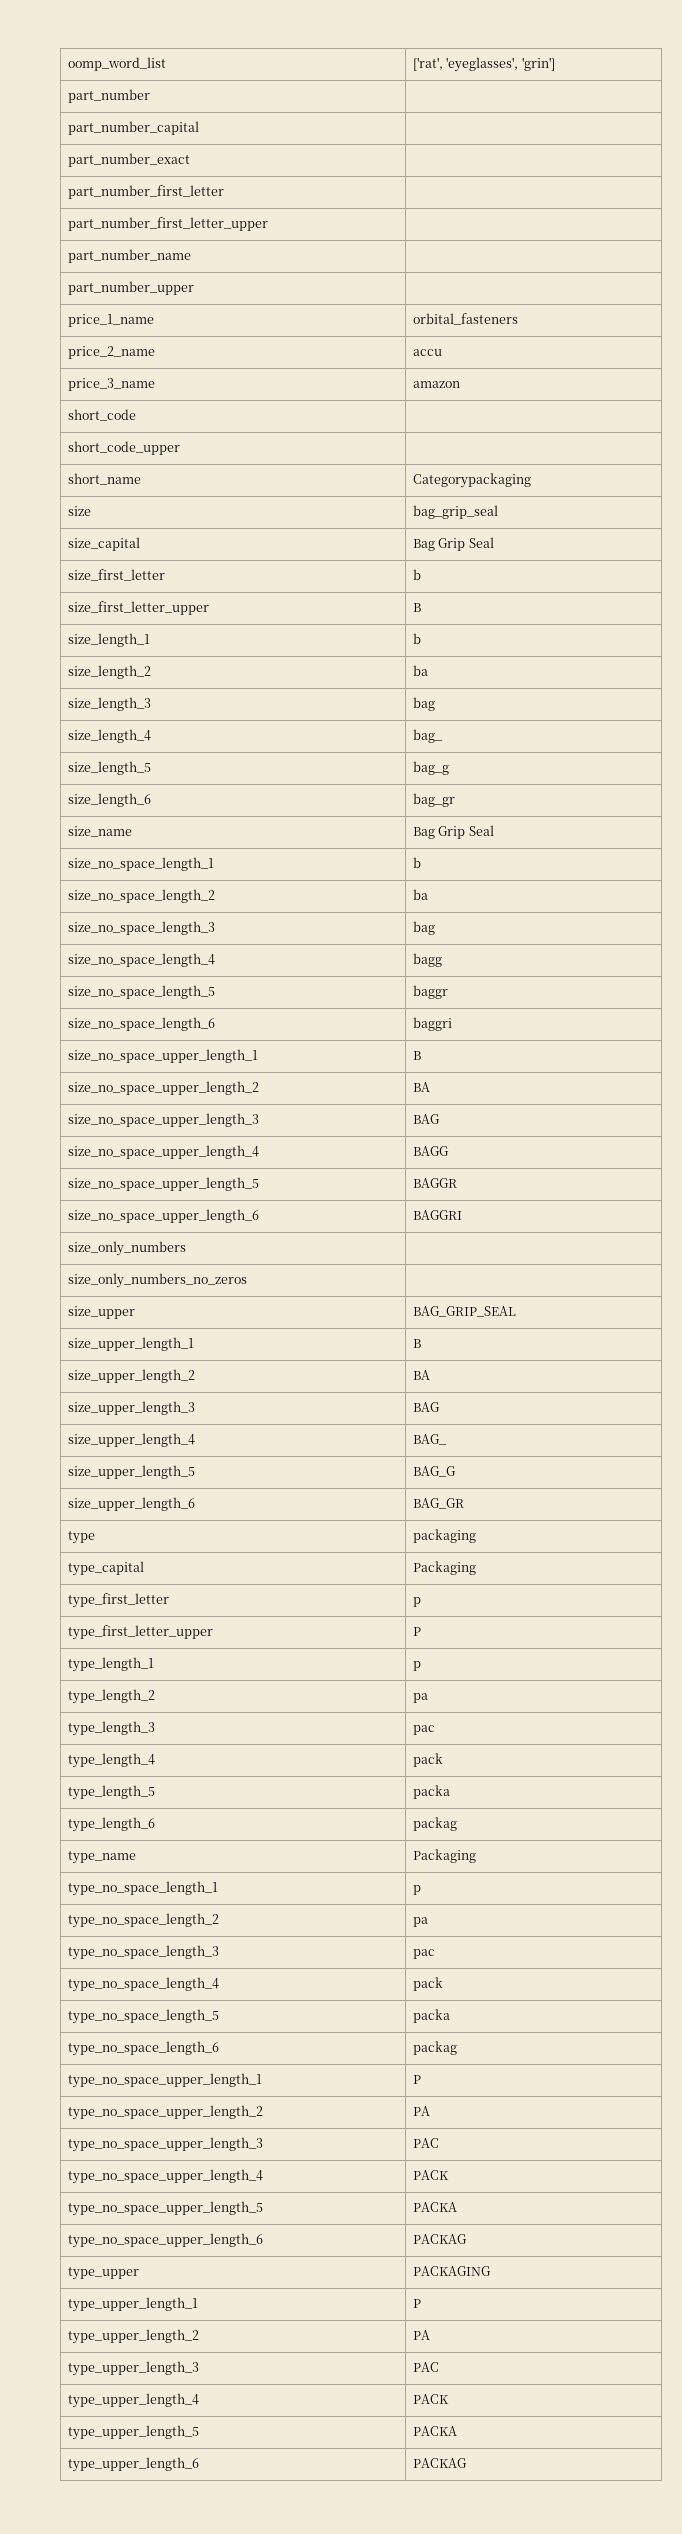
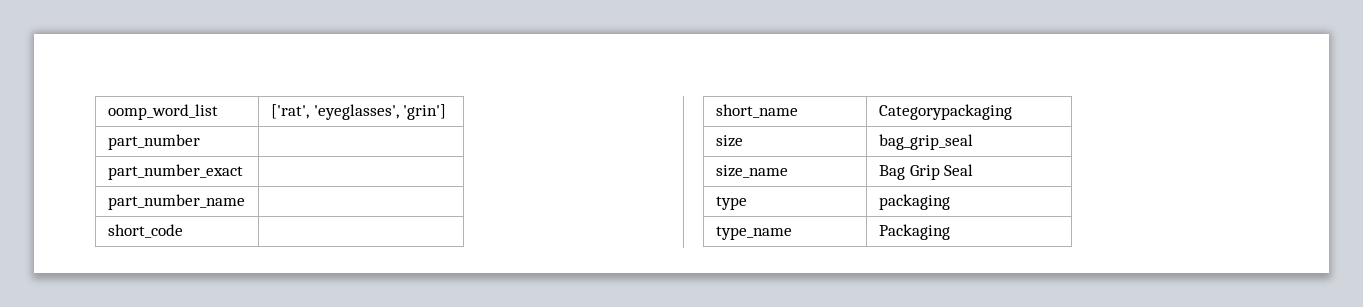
- part_number_capital |
- part_number_first_letter |
- part_number_first_letter_upper |
- part_number_upper |
- price_1_name | orbital_fasteners
- price_2_name | accu
- price_3_name | amazon
- short_code_upper |
- size_capital | Bag Grip Seal
- size_first_letter | b
- size_first_letter_upper | B
- size_length_1 | b
- size_length_2 | ba
- size_length_3 | bag
- size_length_4 | bag_
- size_length_5 | bag_g
- size_length_6 | bag_gr
  size_name | Bag Grip Seal
- size_no_space_length_1 | b
- size_no_space_length_2 | ba
- size_no_space_length_3 | bag
- size_no_space_length_4 | bagg
- size_no_space_length_5 | baggr
- size_no_space_length_6 | baggri
- size_no_space_upper_length_1 | B
- size_no_space_upper_length_2 | BA
- size_no_space_upper_length_3 | BAG
- size_no_space_upper_length_4 | BAGG
- size_no_space_upper_length_5 | BAGGR
- size_no_space_upper_length_6 | BAGGRI
- size_only_numbers |
- size_only_numbers_no_zeros |
- size_upper | BAG_GRIP_SEAL
- size_upper_length_1 | B
- size_upper_length_2 | BA
- size_upper_length_3 | BAG
- size_upper_length_4 | BAG_
- size_upper_length_5 | BAG_G
- size_upper_length_6 | BAG_GR
  type | packaging
- type_capital | Packaging
- type_first_letter | p
- type_first_letter_upper | P
- type_length_1 | p
- type_length_2 | pa
- type_length_3 | pac
- type_length_4 | pack
- type_length_5 | packa
- type_length_6 | packag
  type_name | Packaging
- type_no_space_length_1 | p
- type_no_space_length_2 | pa
- type_no_space_length_3 | pac
- type_no_space_length_4 | pack
- type_no_space_length_5 | packa
- type_no_space_length_6 | packag
- type_no_space_upper_length_1 | P
- type_no_space_upper_length_2 | PA
- type_no_space_upper_length_3 | PAC
- type_no_space_upper_length_4 | PACK
- type_no_space_upper_length_5 | PACKA
- type_no_space_upper_length_6 | PACKAG
- type_upper | PACKAGING
- type_upper_length_1 | P
- type_upper_length_2 | PA
- type_upper_length_3 | PAC
- type_upper_length_4 | PACK
- type_upper_length_5 | PACKA
- type_upper_length_6 | PACKAG

